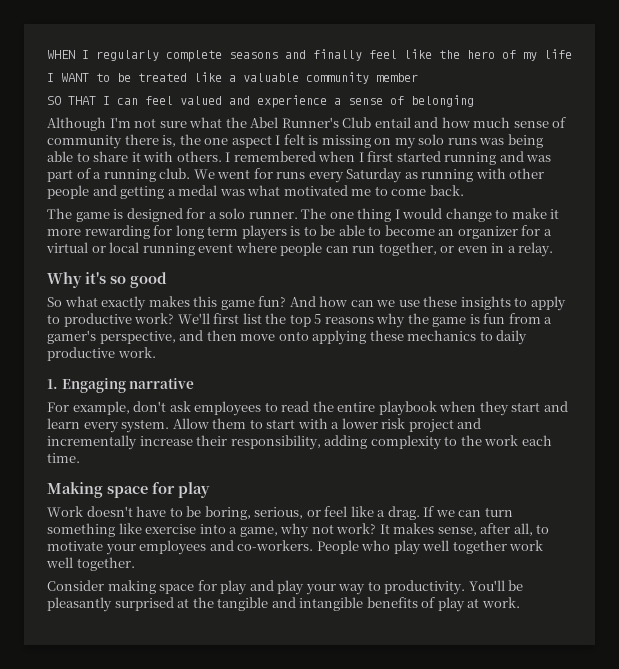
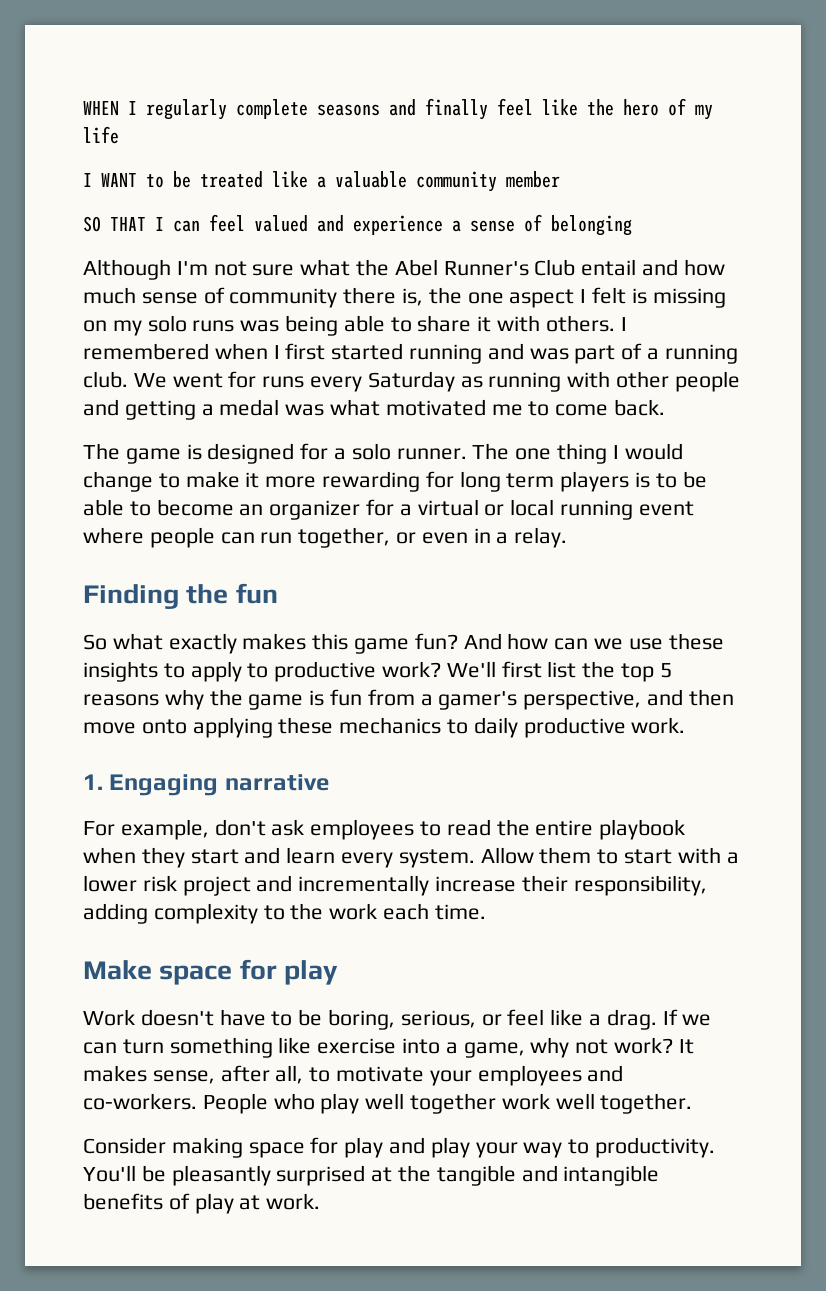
- Why it's so good
+ Finding the fun
- Making space for play
+ Make space for play

